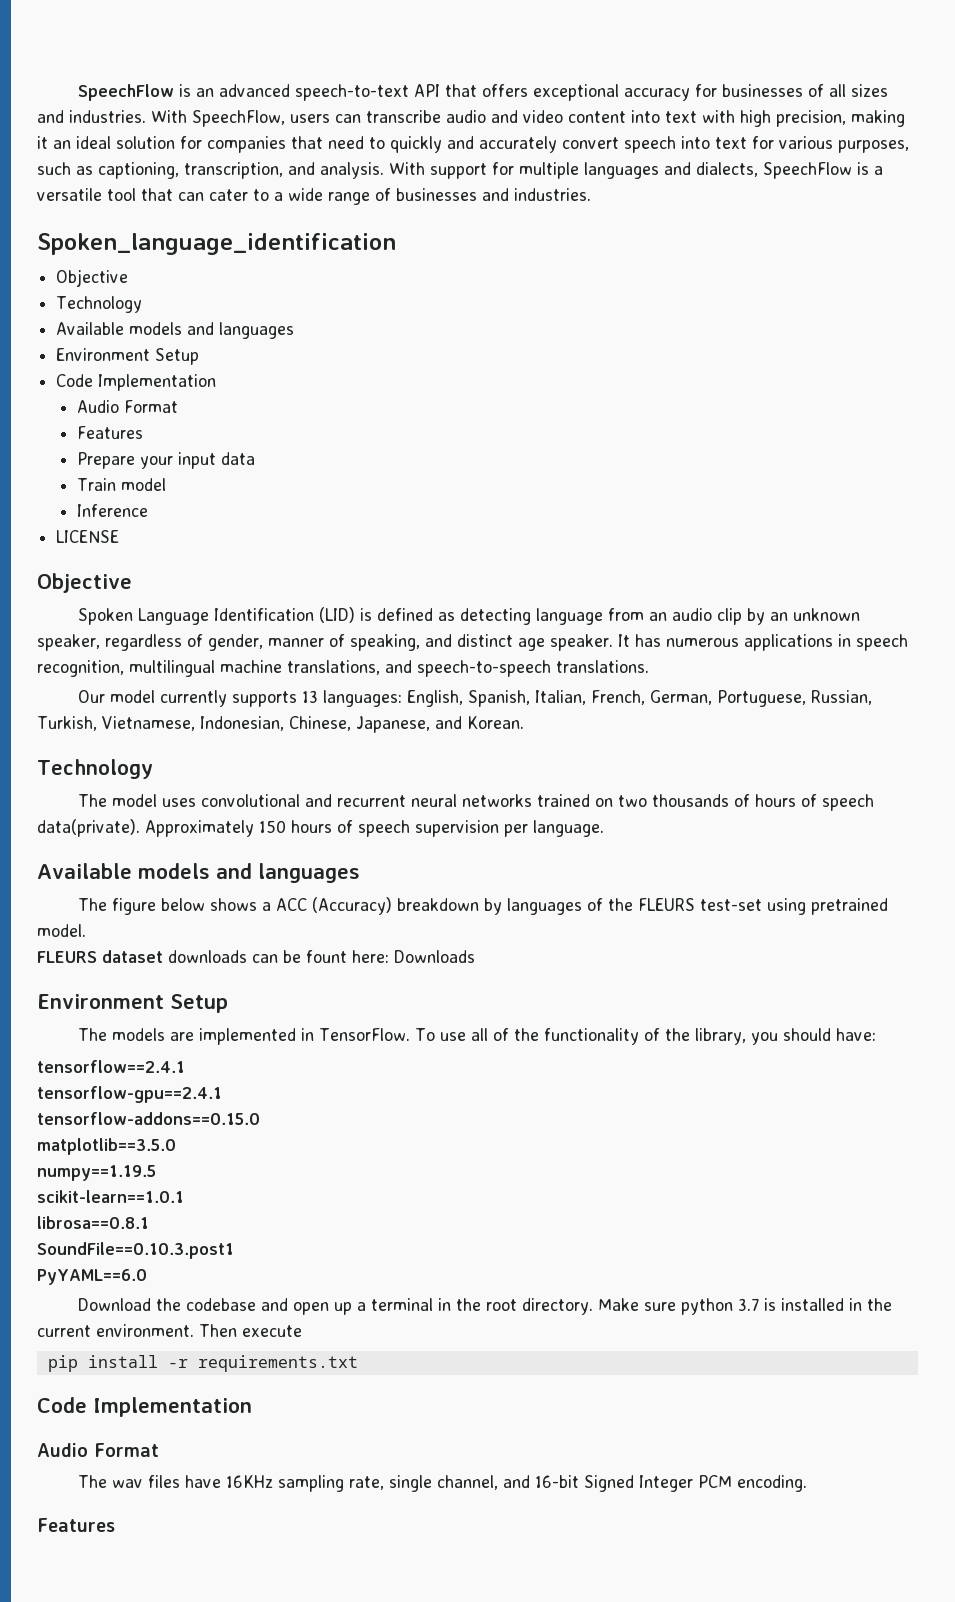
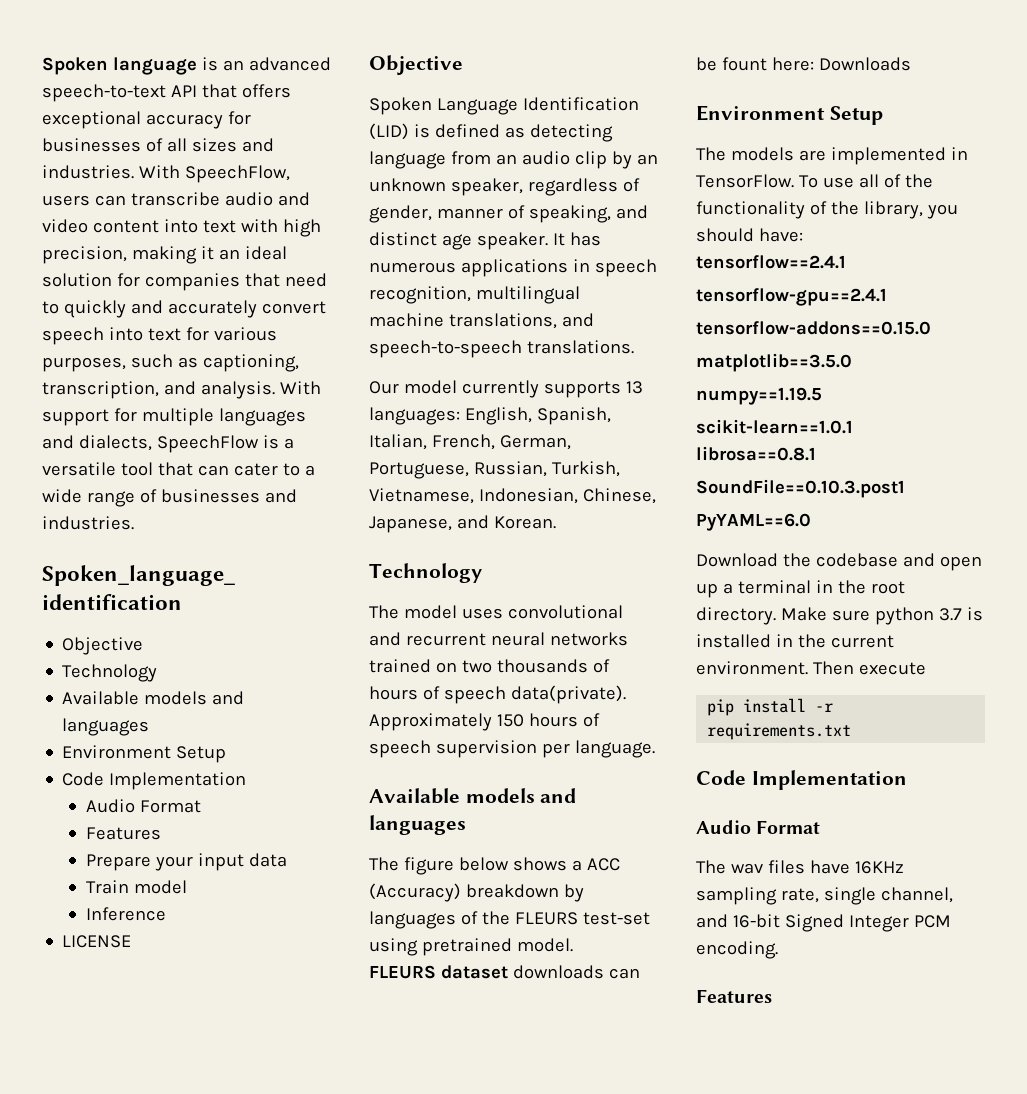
- SpeechFlow is an advanced speech-to-text API that offers exceptional accuracy for businesses of all sizes and industries.
+ Spoken language is an advanced speech-to-text API that offers exceptional accuracy for businesses of all sizes and industries.

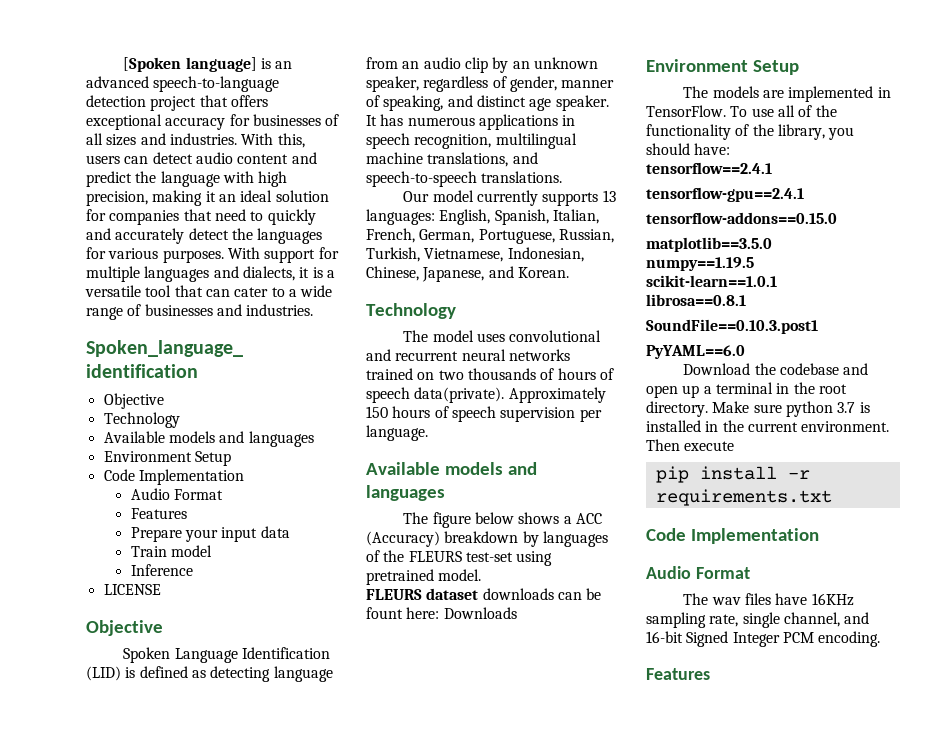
- Spoken language is an advanced speech-to-text API that offers exceptional accuracy for businesses of all sizes and industries.
+ [Spoken language] is an advanced speech-to-language detection project that offers exceptional accuracy for businesses of all sizes and industries.
- With SpeechFlow, users can transcribe audio and video content into text with high precision, making it an ideal solution for companies that need to quickly and accurately convert speech into text for various purposes, such as captioning, transcription, and analysis.
+ With this, users can detect audio content and predict the language with high precision, making it an ideal solution for companies that need to quickly and accurately detect the languages for various purposes.
- With support for multiple languages and dialects, SpeechFlow is a versatile tool that can cater to a wide range of businesses and industries.
+ With support for multiple languages and dialects, it is a versatile tool that can cater to a wide range of businesses and industries.

